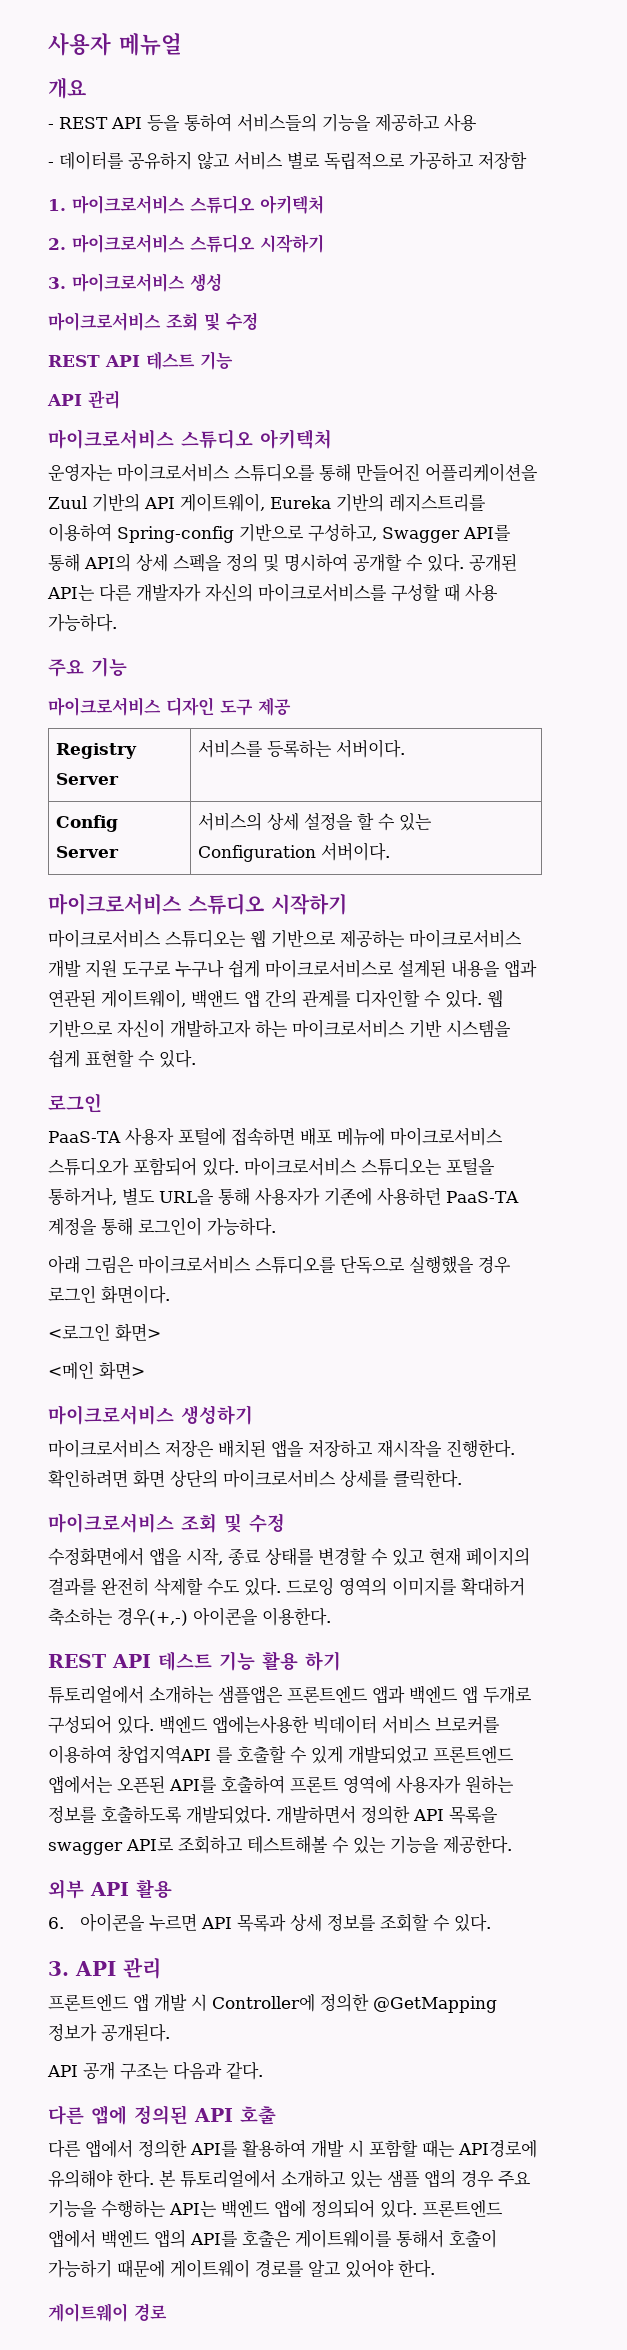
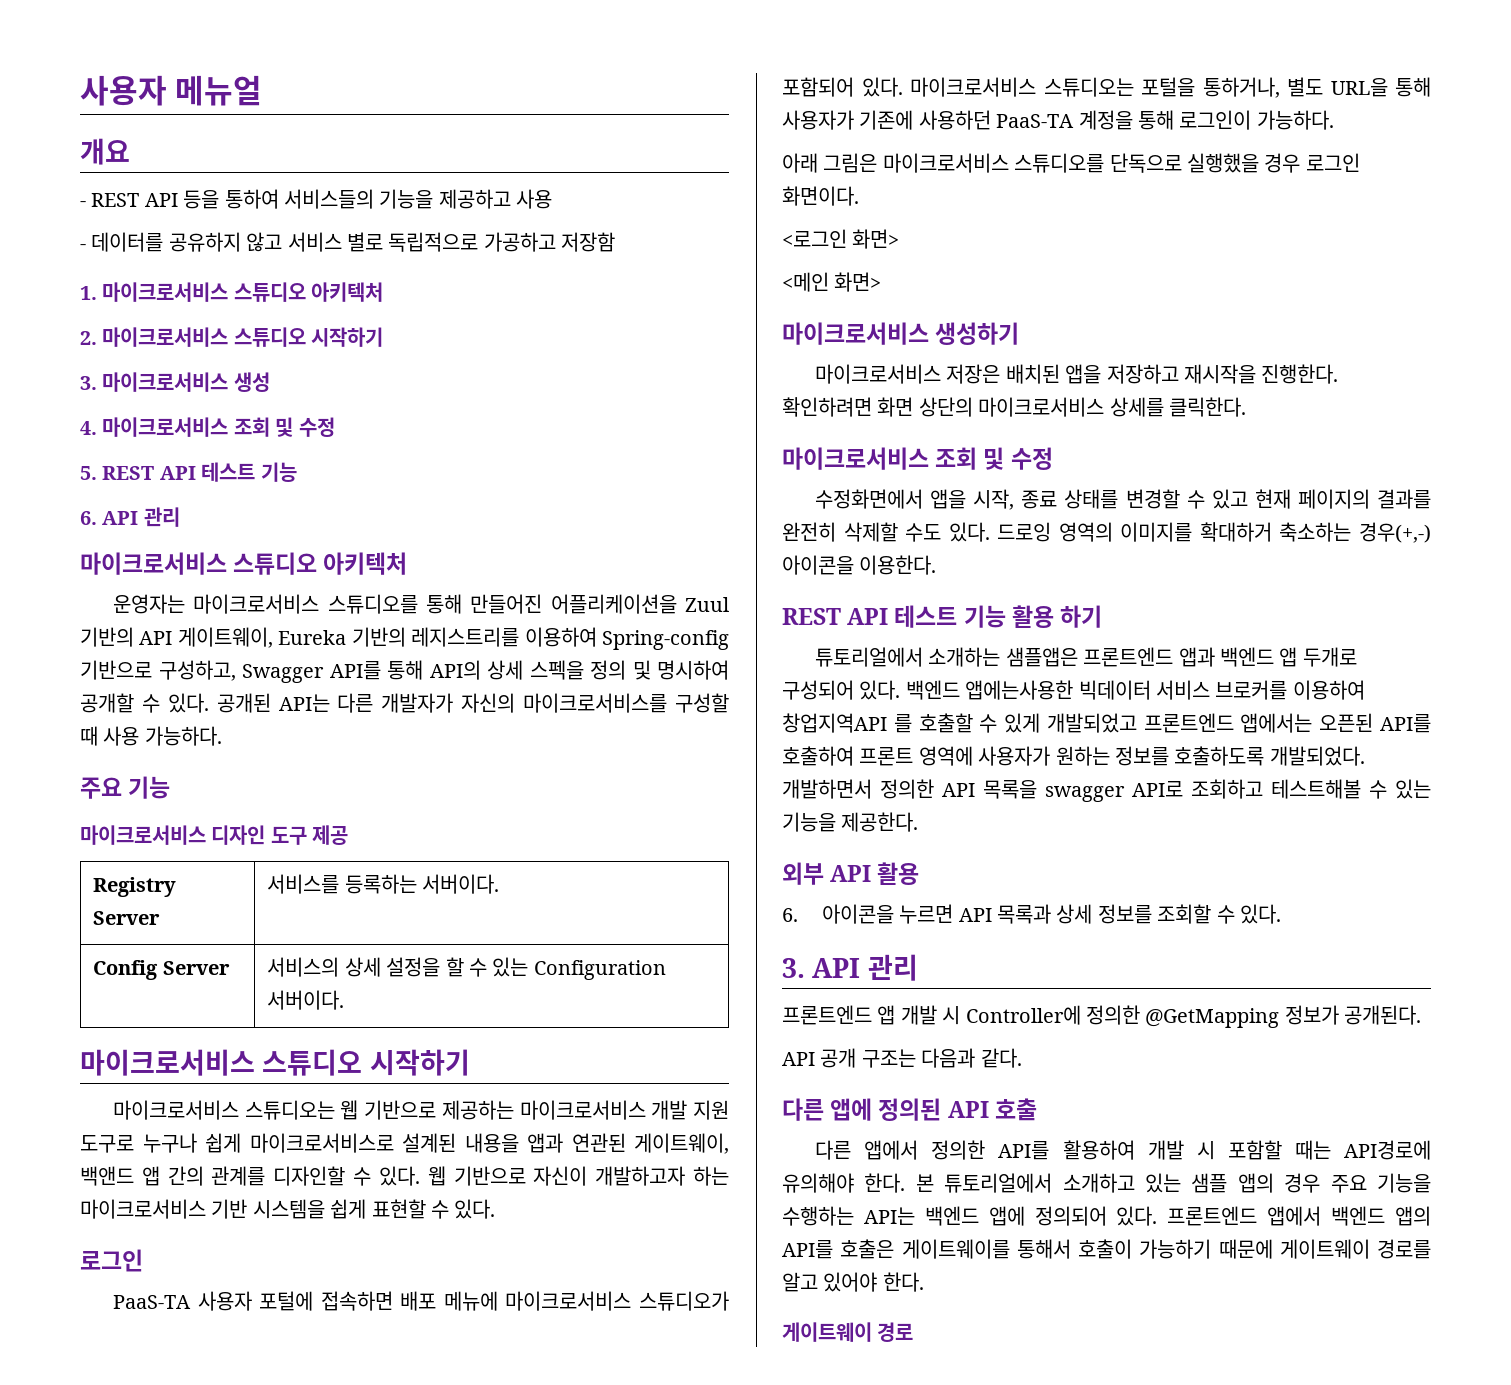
  3. 마이크로서비스 생성
- 마이크로서비스 조회 및 수정
- REST API 테스트 기능
- API 관리
+ 4. 마이크로서비스 조회 및 수정
+ 5. REST API 테스트 기능
+ 6. API 관리

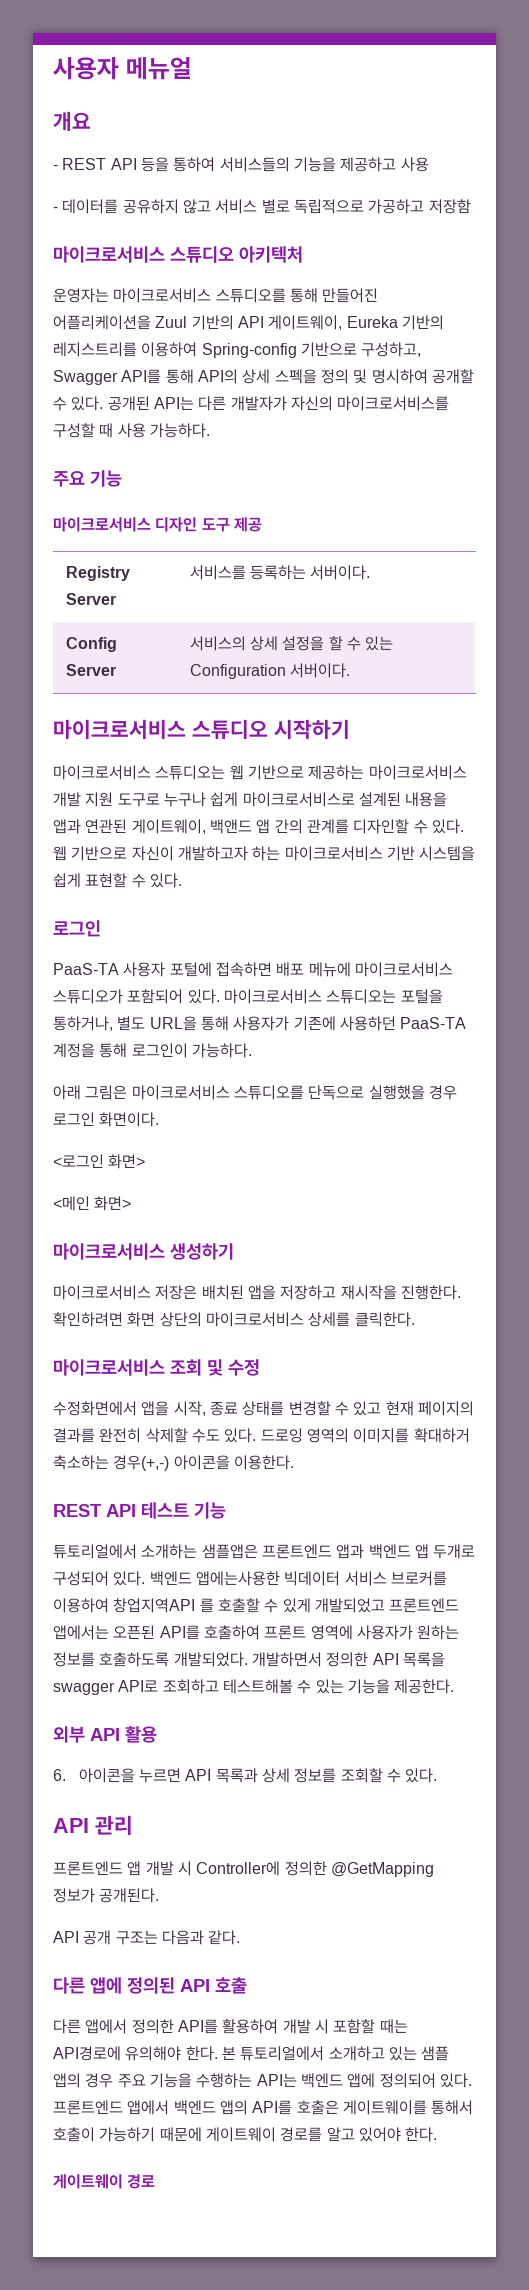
- 1. 마이크로서비스 스튜디오 아키텍처
- 2. 마이크로서비스 스튜디오 시작하기
- 3. 마이크로서비스 생성
- 4. 마이크로서비스 조회 및 수정
- 5. REST API 테스트 기능
- 6. API 관리
- REST API 테스트 기능 활용 하기
+ REST API 테스트 기능
- 3. API 관리
+ API 관리

